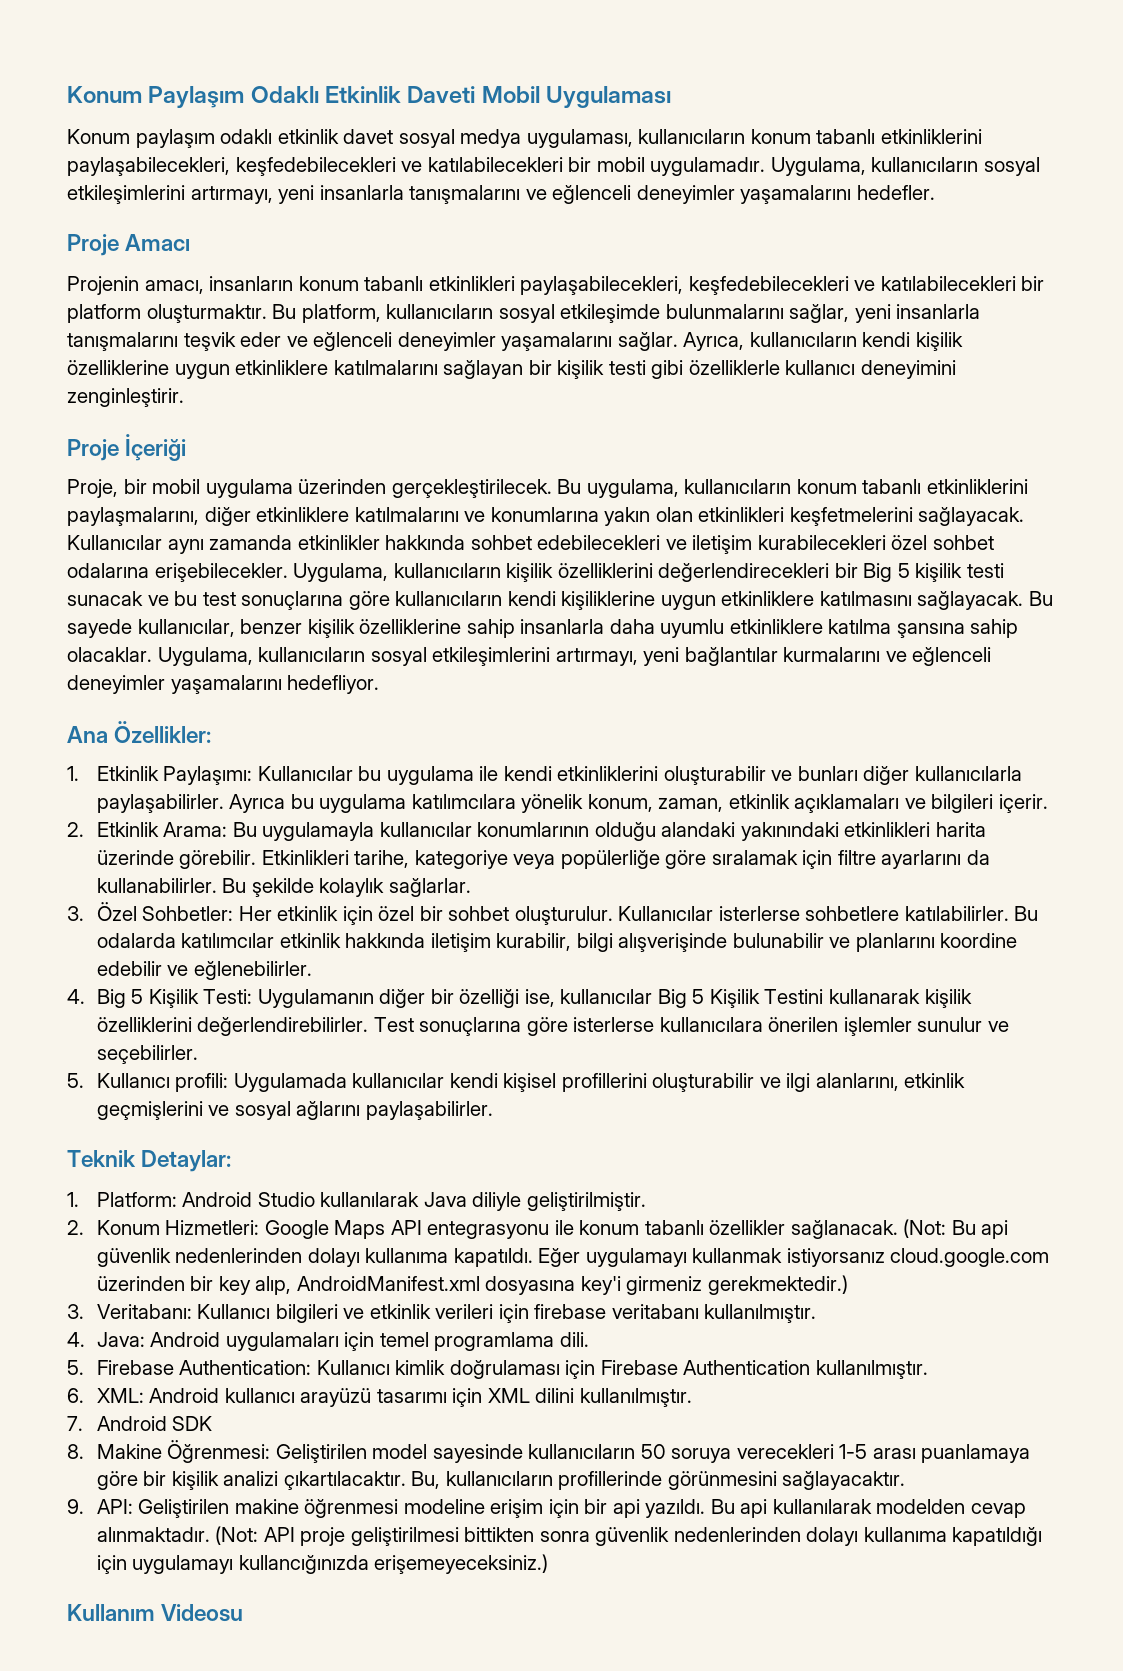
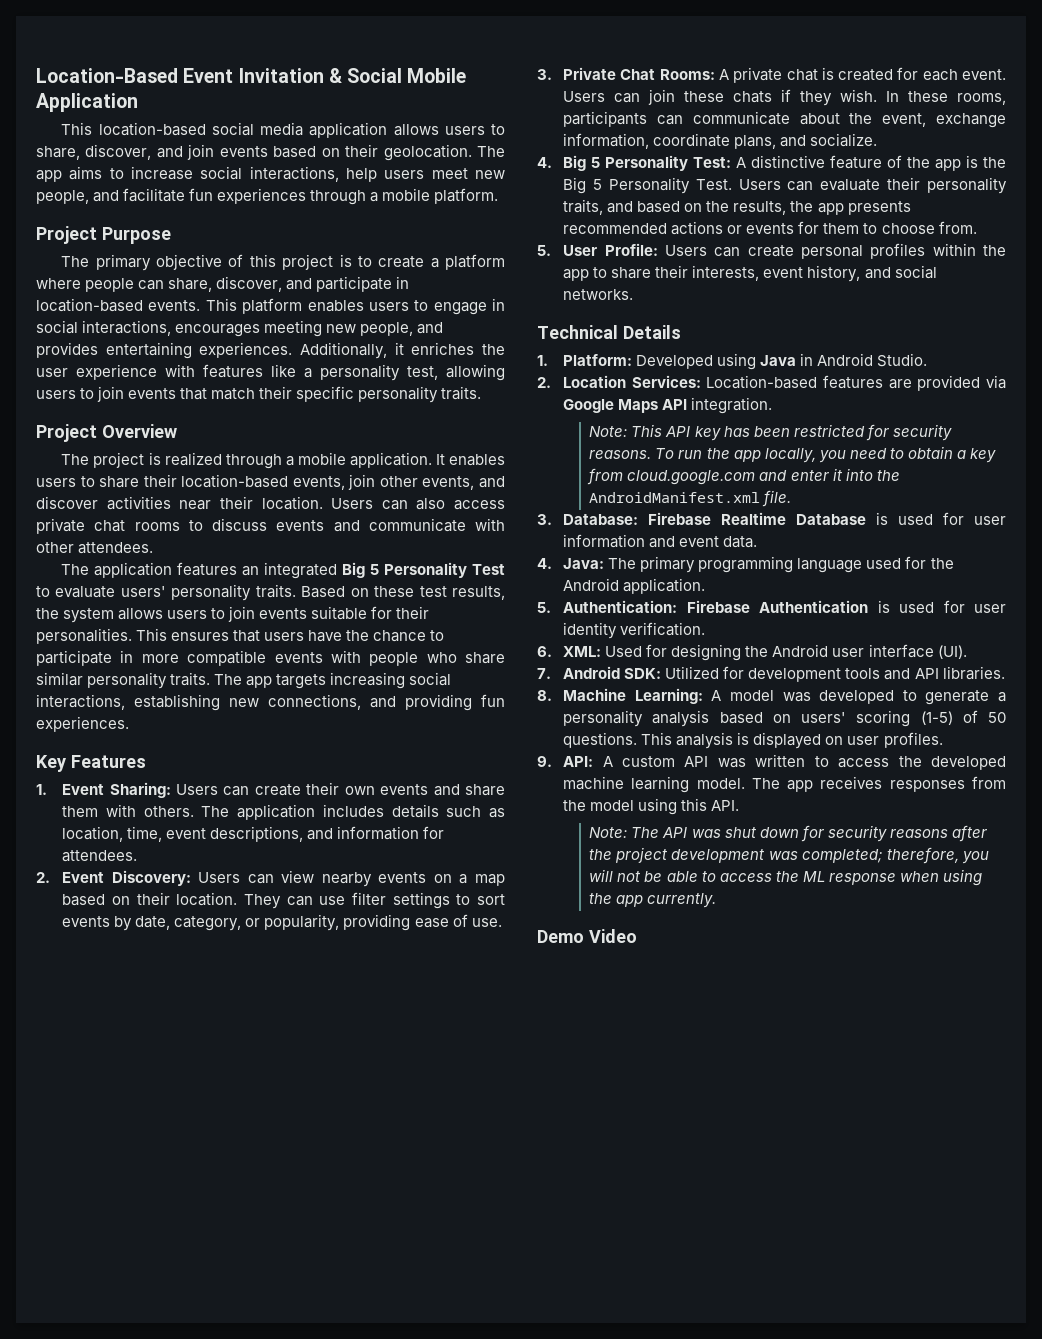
- Konum Paylaşım Odaklı Etkinlik Daveti Mobil Uygulaması
- Konum paylaşım odaklı etkinlik davet sosyal medya uygulaması, kullanıcıların konum tabanlı etkinliklerini paylaşabilecekleri, keşfedebilecekleri ve katılabilecekleri bir mobil uygulamadır. Uygulama, kullanıcıların sosyal etkileşimlerini artırmayı, yeni insanlarla tanışmalarını ve eğlenceli deneyimler yaşamalarını hedefler.
- Proje Amacı
- Projenin amacı, insanların konum tabanlı etkinlikleri paylaşabilecekleri, keşfedebilecekleri ve katılabilecekleri bir platform oluşturmaktır. Bu platform, kullanıcıların sosyal etkileşimde bulunmalarını sağlar, yeni insanlarla tanışmalarını teşvik eder ve eğlenceli deneyimler yaşamalarını sağlar. Ayrıca, kullanıcıların kendi kişilik özelliklerine uygun etkinliklere katılmalarını sağlayan bir kişilik testi gibi özelliklerle kullanıcı deneyimini zenginleştirir.
- Proje İçeriği
- Proje, bir mobil uygulama üzerinden gerçekleştirilecek. Bu uygulama, kullanıcıların konum tabanlı etkinliklerini paylaşmalarını, diğer etkinliklere katılmalarını ve konumlarına yakın olan etkinlikleri keşfetmelerini sağlayacak. Kullanıcılar aynı zamanda etkinlikler hakkında sohbet edebilecekleri ve iletişim kurabilecekleri özel sohbet odalarına erişebilecekler. Uygulama, kullanıcıların kişilik özelliklerini değerlendirecekleri bir Big 5 kişilik testi sunacak ve bu test sonuçlarına göre kullanıcıların kendi kişiliklerine uygun etkinliklere katılmasını sağlayacak. Bu sayede kullanıcılar, benzer kişilik özelliklerine sahip insanlarla daha uyumlu etkinliklere katılma şansına sahip olacaklar. Uygulama, kullanıcıların sosyal etkileşimlerini artırmayı, yeni bağlantılar kurmalarını ve eğlenceli deneyimler yaşamalarını hedefliyor.
- Ana Özellikler:
- 1. Etkinlik Paylaşımı: Kullanıcılar bu uygulama ile kendi etkinliklerini oluşturabilir ve bunları diğer kullanıcılarla paylaşabilirler. Ayrıca bu uygulama katılımcılara yönelik konum, zaman, etkinlik açıklamaları ve bilgileri içerir.
- 2. Etkinlik Arama: Bu uygulamayla kullanıcılar konumlarının olduğu alandaki yakınındaki etkinlikleri harita üzerinde görebilir. Etkinlikleri tarihe, kategoriye veya popülerliğe göre sıralamak için filtre ayarlarını da kullanabilirler. Bu şekilde kolaylık sağlarlar.
- 3. Özel Sohbetler: Her etkinlik için özel bir sohbet oluşturulur. Kullanıcılar isterlerse sohbetlere katılabilirler. Bu odalarda katılımcılar etkinlik hakkında iletişim kurabilir, bilgi alışverişinde bulunabilir ve planlarını koordine edebilir ve eğlenebilirler.
- 4. Big 5 Kişilik Testi: Uygulamanın diğer bir özelliği ise, kullanıcılar Big 5 Kişilik Testini kullanarak kişilik özelliklerini değerlendirebilirler. Test sonuçlarına göre isterlerse kullanıcılara önerilen işlemler sunulur ve seçebilirler.
- 5. Kullanıcı profili: Uygulamada kullanıcılar kendi kişisel profillerini oluşturabilir ve ilgi alanlarını, etkinlik geçmişlerini ve sosyal ağlarını paylaşabilirler.
- Teknik Detaylar:
- 1. Platform: Android Studio kullanılarak Java diliyle geliştirilmiştir.
- 2. Konum Hizmetleri: Google Maps API entegrasyonu ile konum tabanlı özellikler sağlanacak. (Not: Bu api güvenlik nedenlerinden dolayı kullanıma kapatıldı. Eğer uygulamayı kullanmak istiyorsanız cloud.google.com üzerinden bir key alıp, AndroidManifest.xml dosyasına key'i girmeniz gerekmektedir.)
- 3. Veritabanı: Kullanıcı bilgileri ve etkinlik verileri için firebase veritabanı kullanılmıştır.
- 4. Java: Android uygulamaları için temel programlama dili.
- 5. Firebase Authentication: Kullanıcı kimlik doğrulaması için Firebase Authentication kullanılmıştır.
- 6. XML: Android kullanıcı arayüzü tasarımı için XML dilini kullanılmıştır.
- 7. Android SDK
- 8. Makine Öğrenmesi: Geliştirilen model sayesinde kullanıcıların 50 soruya verecekleri 1-5 arası puanlamaya göre bir kişilik analizi çıkartılacaktır. Bu, kullanıcıların profillerinde görünmesini sağlayacaktır.
- 9. API: Geliştirilen makine öğrenmesi modeline erişim için bir api yazıldı. Bu api kullanılarak modelden cevap alınmaktadır. (Not: API proje geliştirilmesi bittikten sonra güvenlik nedenlerinden dolayı kullanıma kapatıldığı için uygulamayı kullancığınızda erişemeyeceksiniz.)
- Kullanım Videosu
+ Location-Based Event Invitation & Social Mobile Application
+ This location-based social media application allows users to share, discover, and join events based on their geolocation. The app aims to increase social interactions, help users meet new people, and facilitate fun experiences through a mobile platform.
+ Project Purpose
+ The primary objective of this project is to create a platform where people can share, discover, and participate in location-based events. This platform enables users to engage in social interactions, encourages meeting new people, and provides entertaining experiences. Additionally, it enriches the user experience with features like a personality test, allowing users to join events that match their specific personality traits.
+ Project Overview
+ The project is realized through a mobile application. It enables users to share their location-based events, join other events, and discover activities near their location. Users can also access private chat rooms to discuss events and communicate with other attendees.
+ The application features an integrated Big 5 Personality Test to evaluate users' personality traits. Based on these test results, the system allows users to join events suitable for their personalities. This ensures that users have the chance to participate in more compatible events with people who share similar personality traits. The app targets increasing social interactions, establishing new connections, and providing fun experiences.
+ Key Features
+ 1. Event Sharing: Users can create their own events and share them with others. The application includes details such as location, time, event descriptions, and information for attendees.
+ 2. Event Discovery: Users can view nearby events on a map based on their location. They can use filter settings to sort events by date, category, or popularity, providing ease of use.
+ 3. Private Chat Rooms: A private chat is created for each event. Users can join these chats if they wish. In these rooms, participants can communicate about the event, exchange information, coordinate plans, and socialize.
+ 4. Big 5 Personality Test: A distinctive feature of the app is the Big 5 Personality Test. Users can evaluate their personality traits, and based on the results, the app presents recommended actions or events for them to choose from.
+ 5. User Profile: Users can create personal profiles within the app to share their interests, event history, and social networks.
+ Technical Details
+ 1. Platform: Developed using Java in Android Studio.
+ 2. Location Services: Location-based features are provided via Google Maps API integration.
+ Note: This API key has been restricted for security reasons. To run the app locally, you need to obtain a key from cloud.google.com and enter it into the AndroidManifest.xml file.
+ 3. Database: Firebase Realtime Database is used for user information and event data.
+ 4. Java: The primary programming language used for the Android application.
+ 5. Authentication: Firebase Authentication is used for user identity verification.
+ 6. XML: Used for designing the Android user interface (UI).
+ 7. Android SDK: Utilized for development tools and API libraries.
+ 8. Machine Learning: A model was developed to generate a personality analysis based on users' scoring (1-5) of 50 questions. This analysis is displayed on user profiles.
+ 9. API: A custom API was written to access the developed machine learning model. The app receives responses from the model using this API.
+ Note: The API was shut down for security reasons after the project development was completed; therefore, you will not be able to access the ML response when using the app currently.
+ Demo Video

